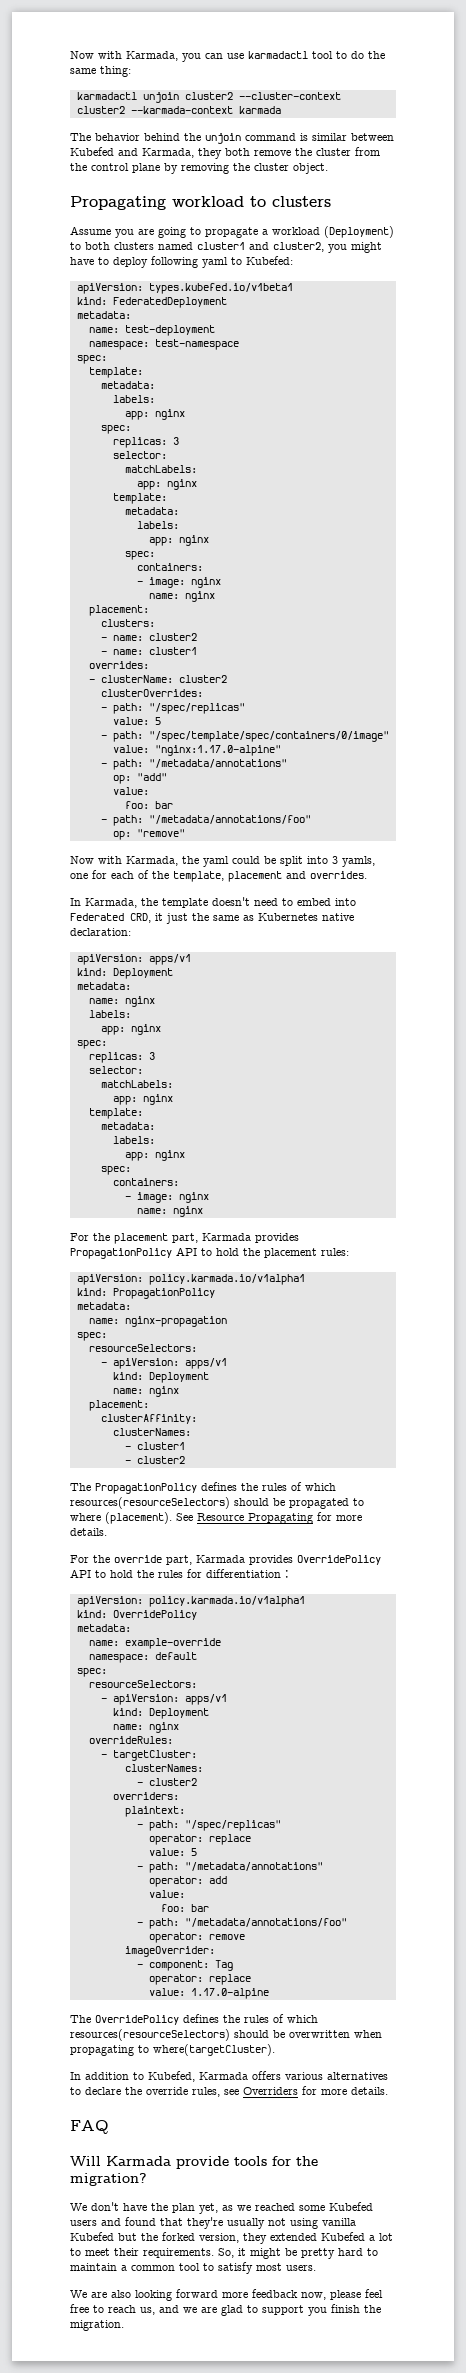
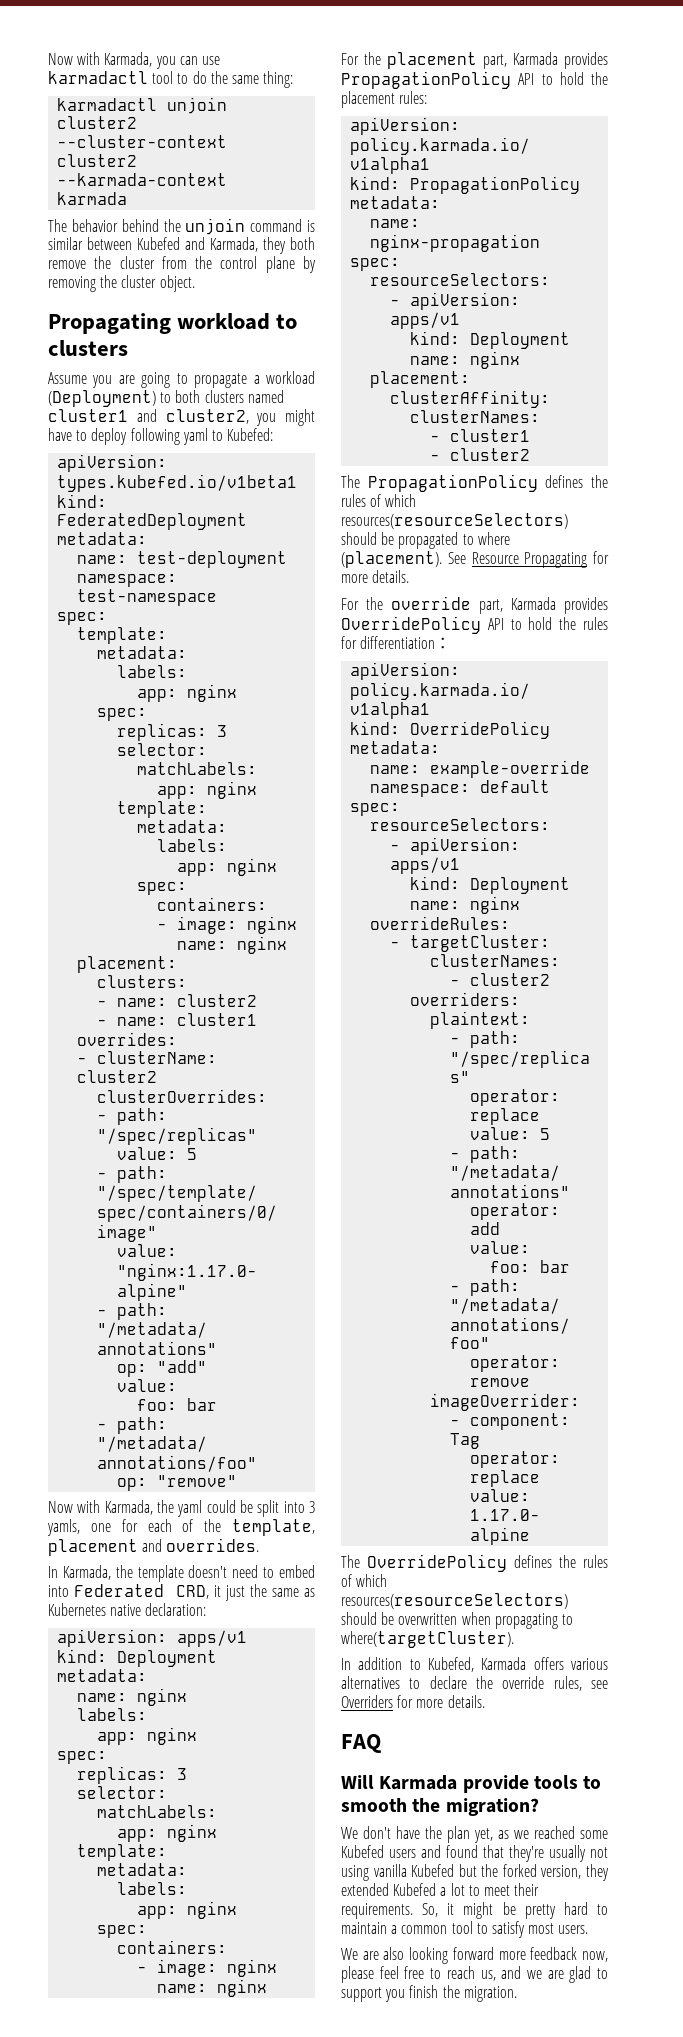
- Will Karmada provide tools for the migration?
+ Will Karmada provide tools to smooth the migration?

